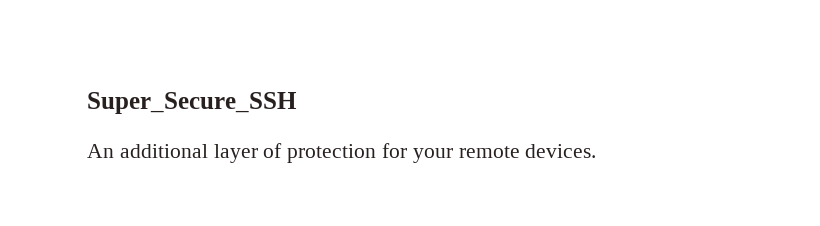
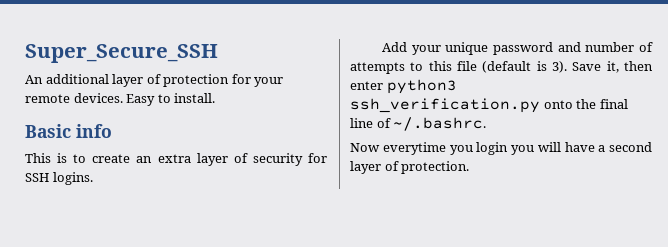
+ Easy to install.
+ Basic info
+ This is to create an extra layer of security for SSH logins.
+ Add your unique password and number of attempts to this file (default is 3). Save it, then enter python3 ssh_verification.py onto the final line of ~/.bashrc.
+ Now everytime you login you will have a second layer of protection.

